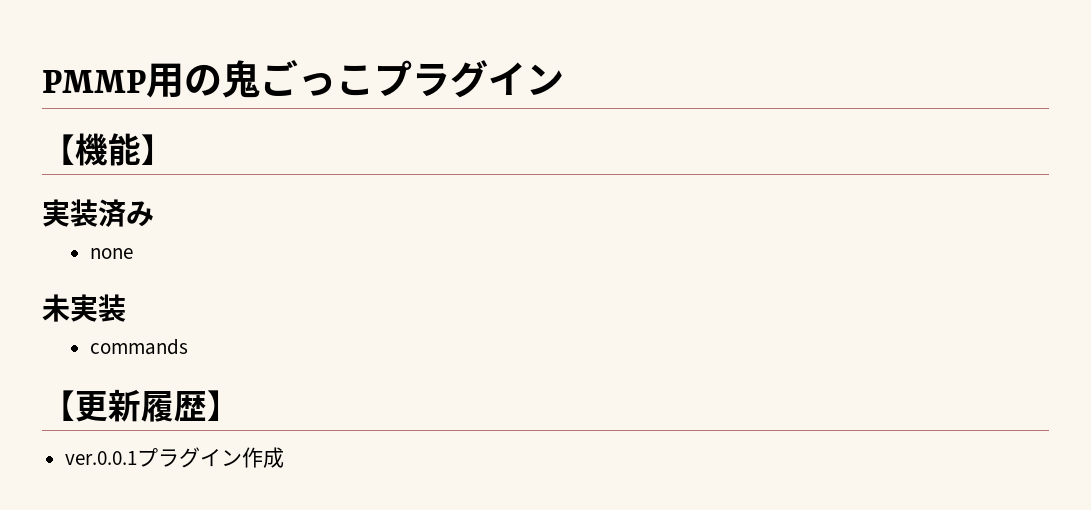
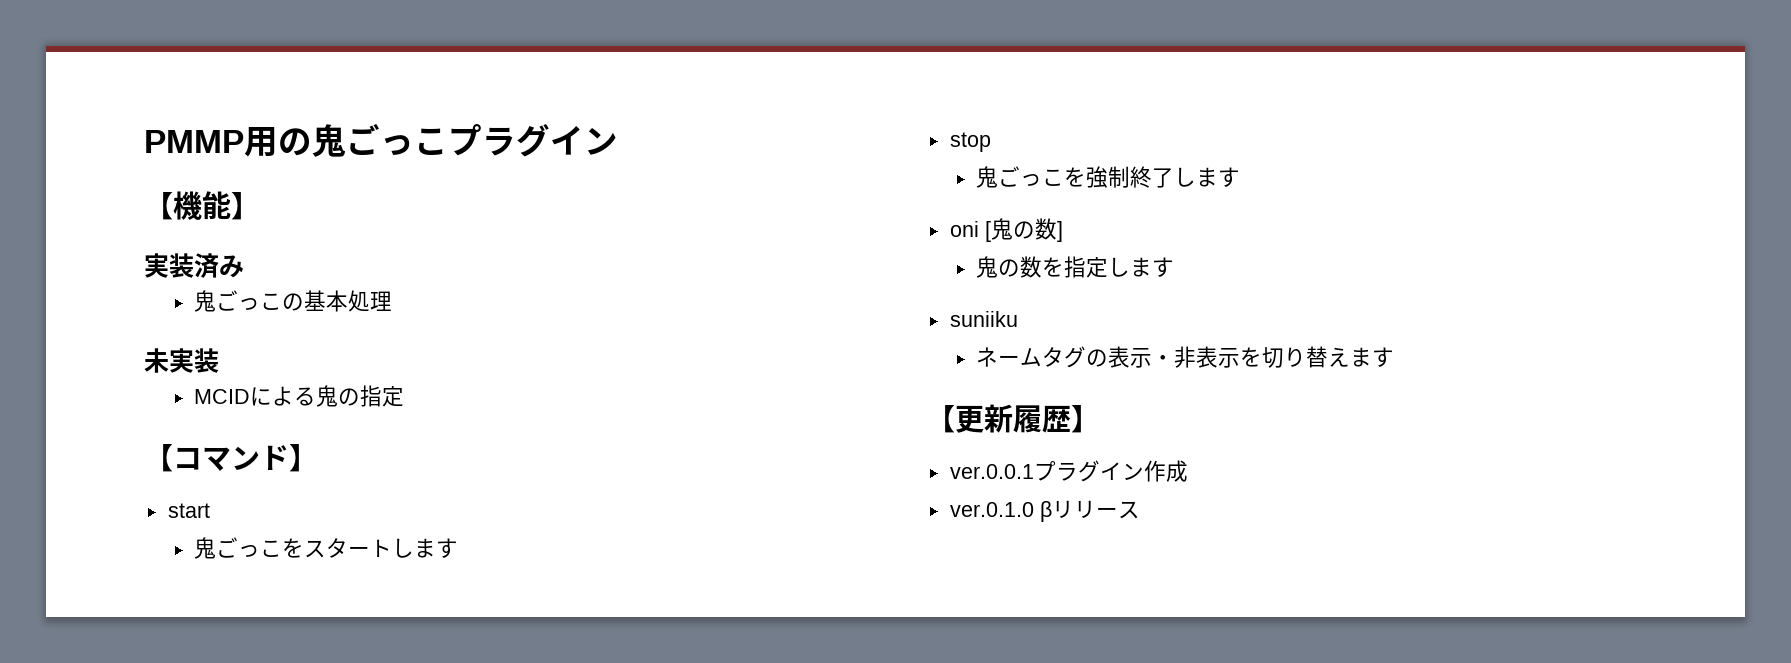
- none
+ 鬼ごっこの基本処理
  未実装
- commands
+ MCIDによる鬼の指定
+ 【コマンド】
+ start
+ 鬼ごっこをスタートします
+ stop
+ 鬼ごっこを強制終了します
+ oni [鬼の数]
+ 鬼の数を指定します
+ suniiku
+ ネームタグの表示・非表示を切り替えます
+ ver.0.1.0 βリリース

